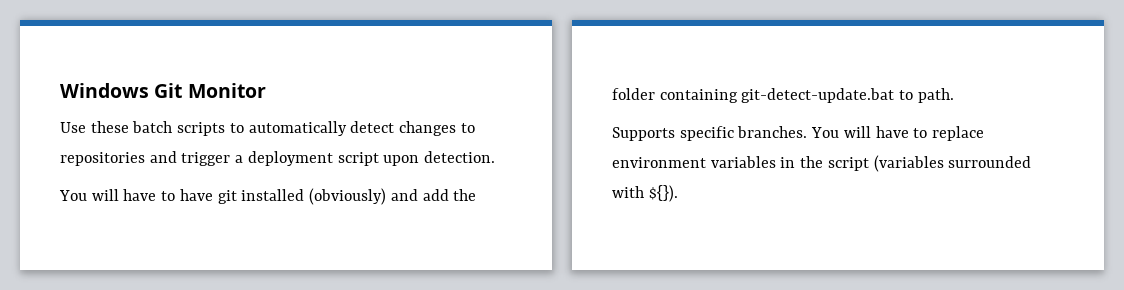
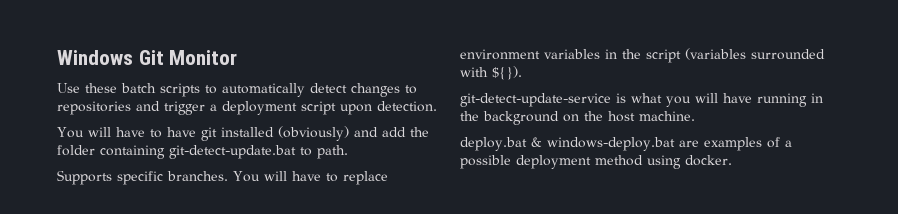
+ git-detect-update-service is what you will have running in the background on the host machine.
+ deploy.bat & windows-deploy.bat are examples of a possible deployment method using docker.

